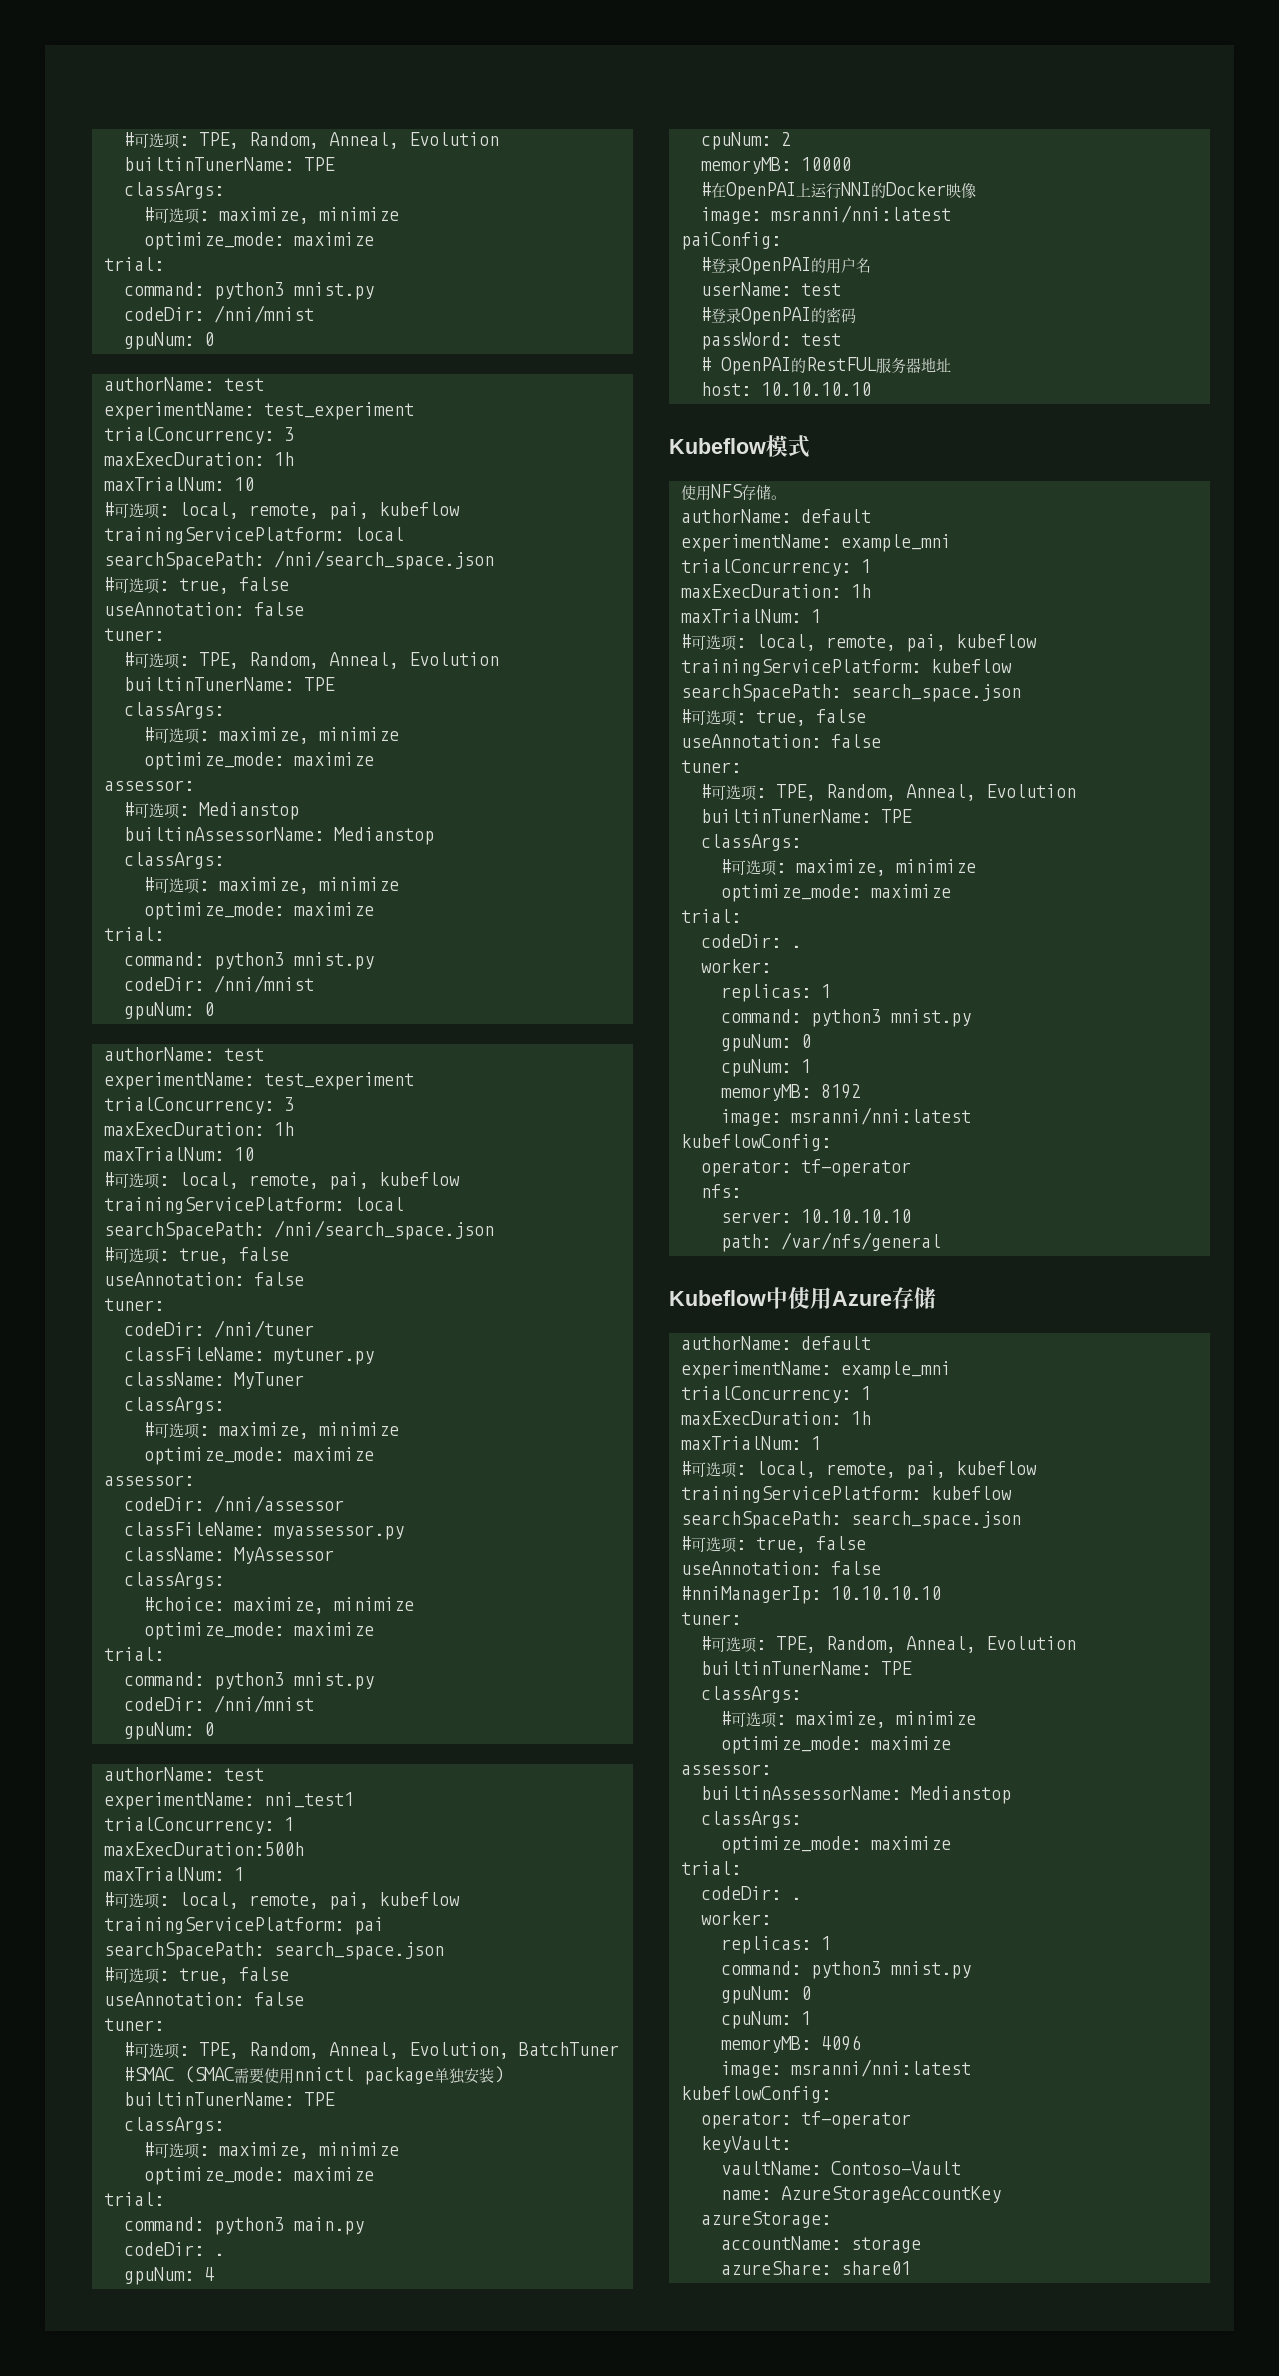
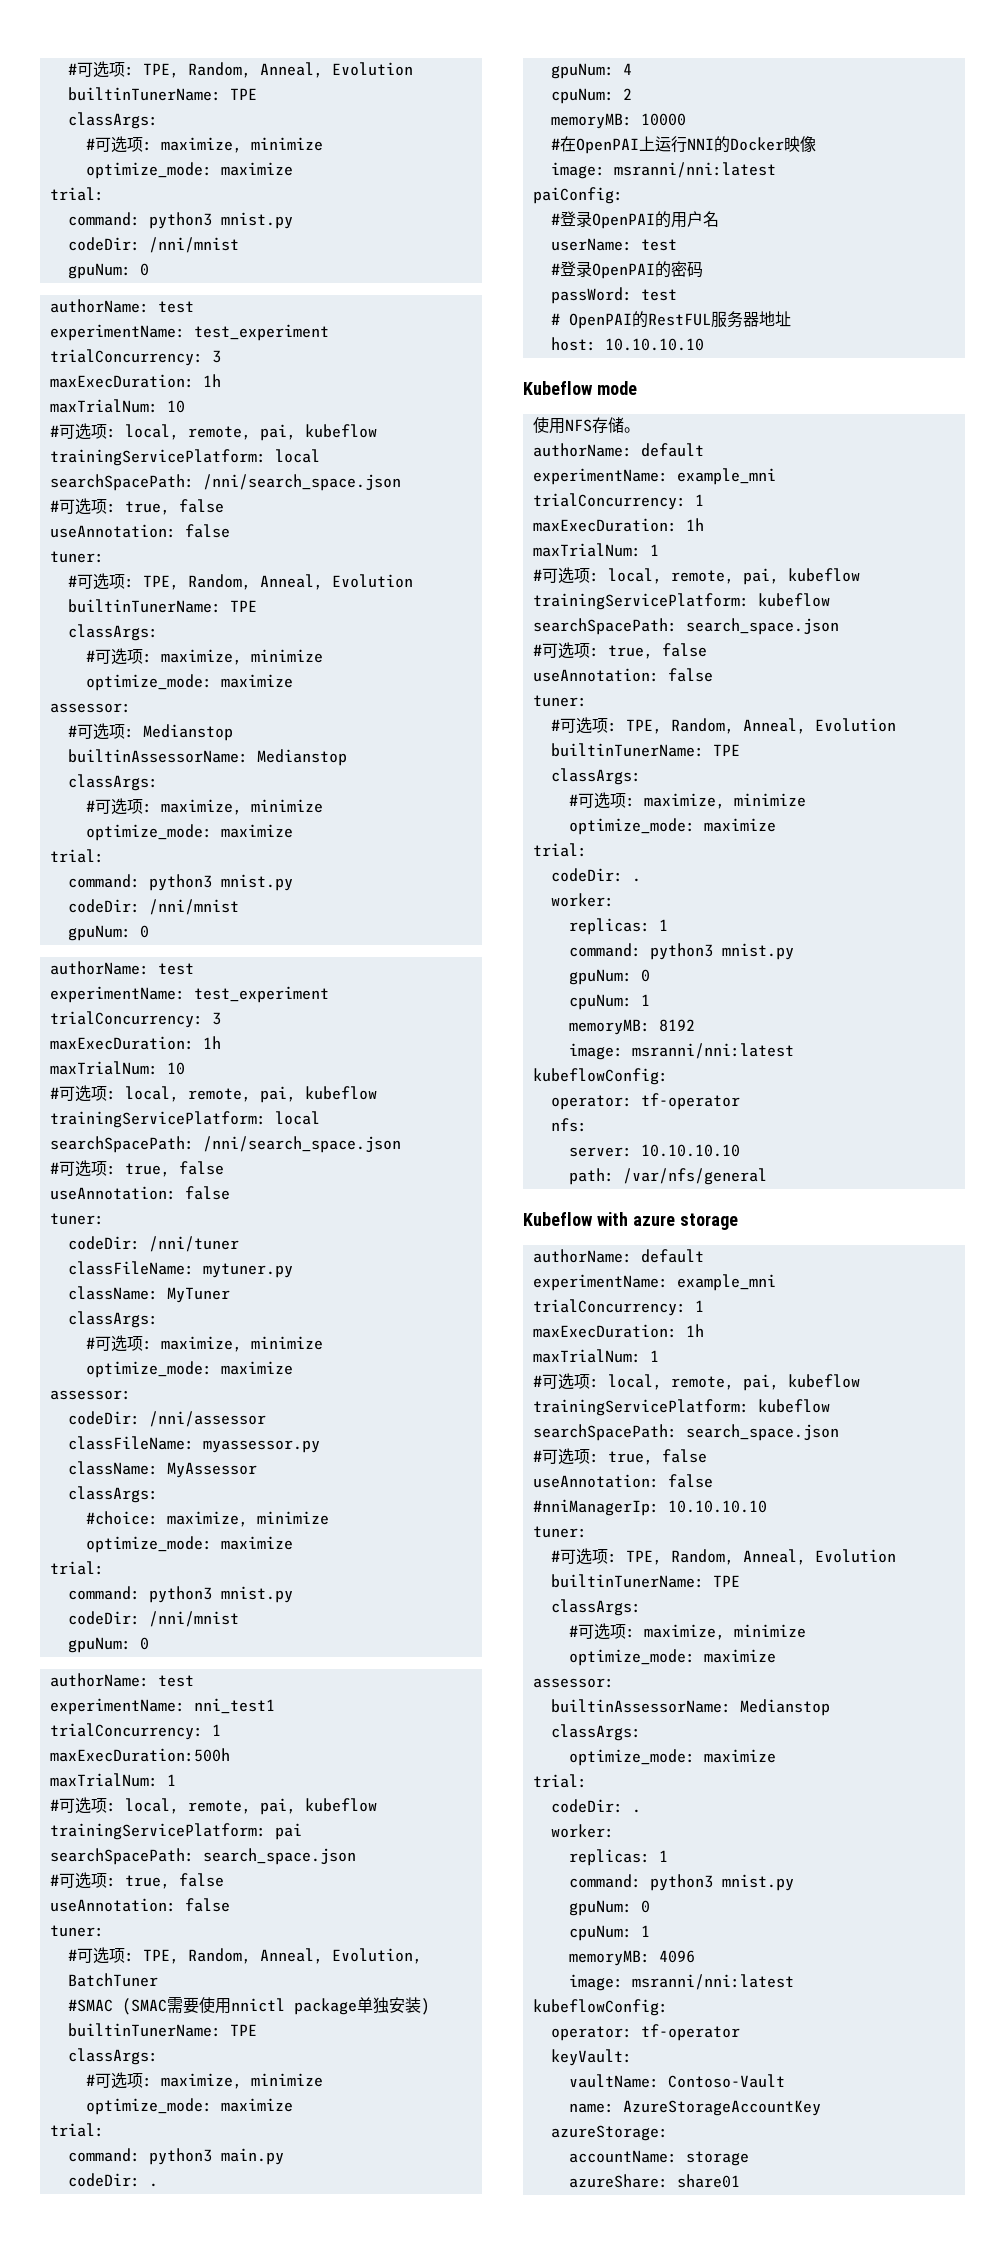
- Kubeflow模式
+ Kubeflow mode
- Kubeflow中使用Azure存储
+ Kubeflow with azure storage

